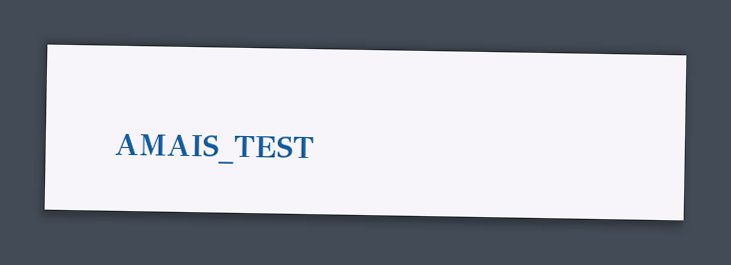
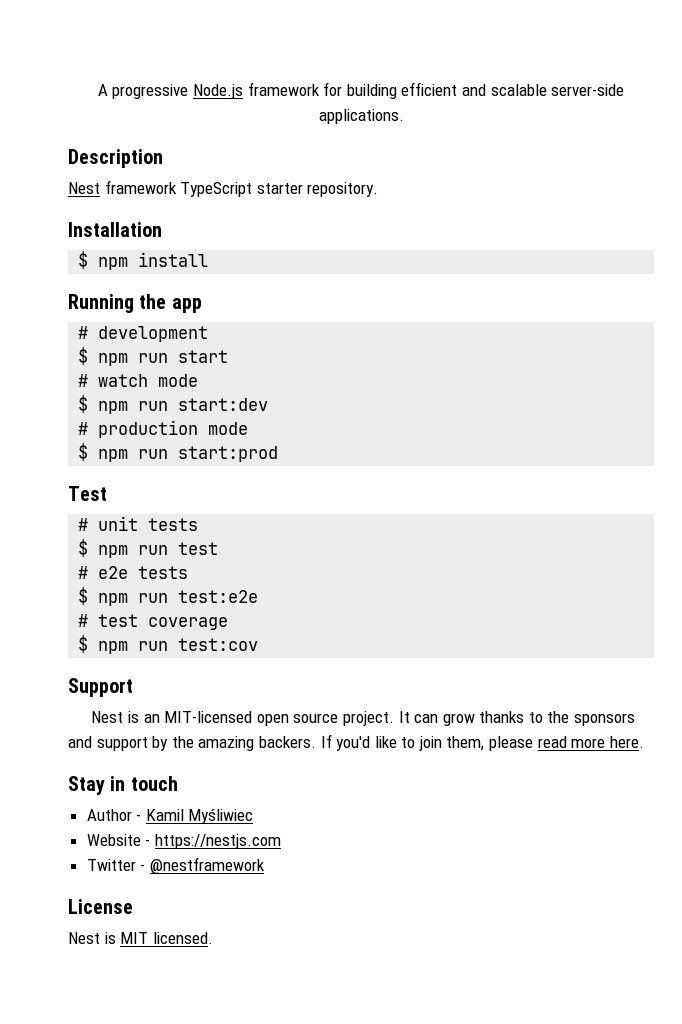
- AMAIS_TEST
+ A progressive Node.js framework for building efficient and scalable server-side applications.
+ Description
+ Nest framework TypeScript starter repository.
+ Installation
+ $ npm install
+ Running the app
+ # development
+ $ npm run start
+ # watch mode
+ $ npm run start:dev
+ # production mode
+ $ npm run start:prod
+ Test
+ # unit tests
+ $ npm run test
+ # e2e tests
+ $ npm run test:e2e
+ # test coverage
+ $ npm run test:cov
+ Support
+ Nest is an MIT-licensed open source project. It can grow thanks to the sponsors and support by the amazing backers. If you'd like to join them, please read more here.
+ Stay in touch
+ Author - Kamil Myśliwiec
+ Website - https://nestjs.com
+ Twitter - @nestframework
+ License
+ Nest is MIT licensed.

